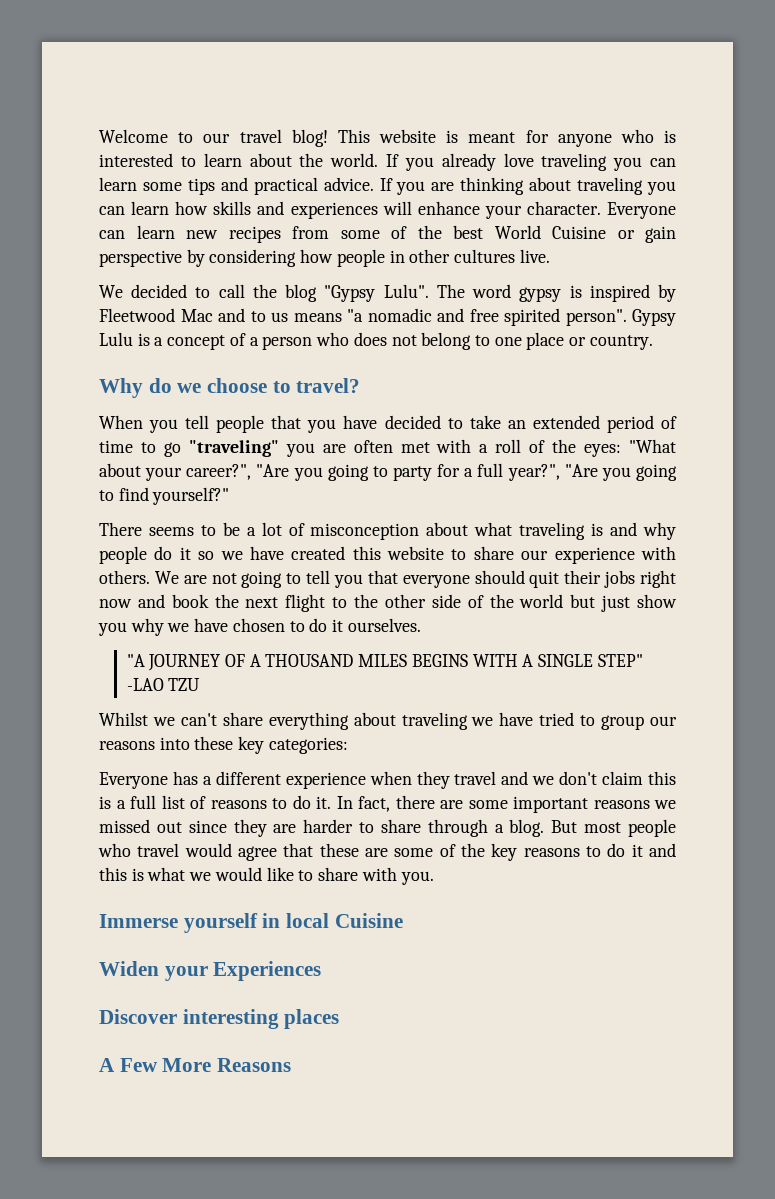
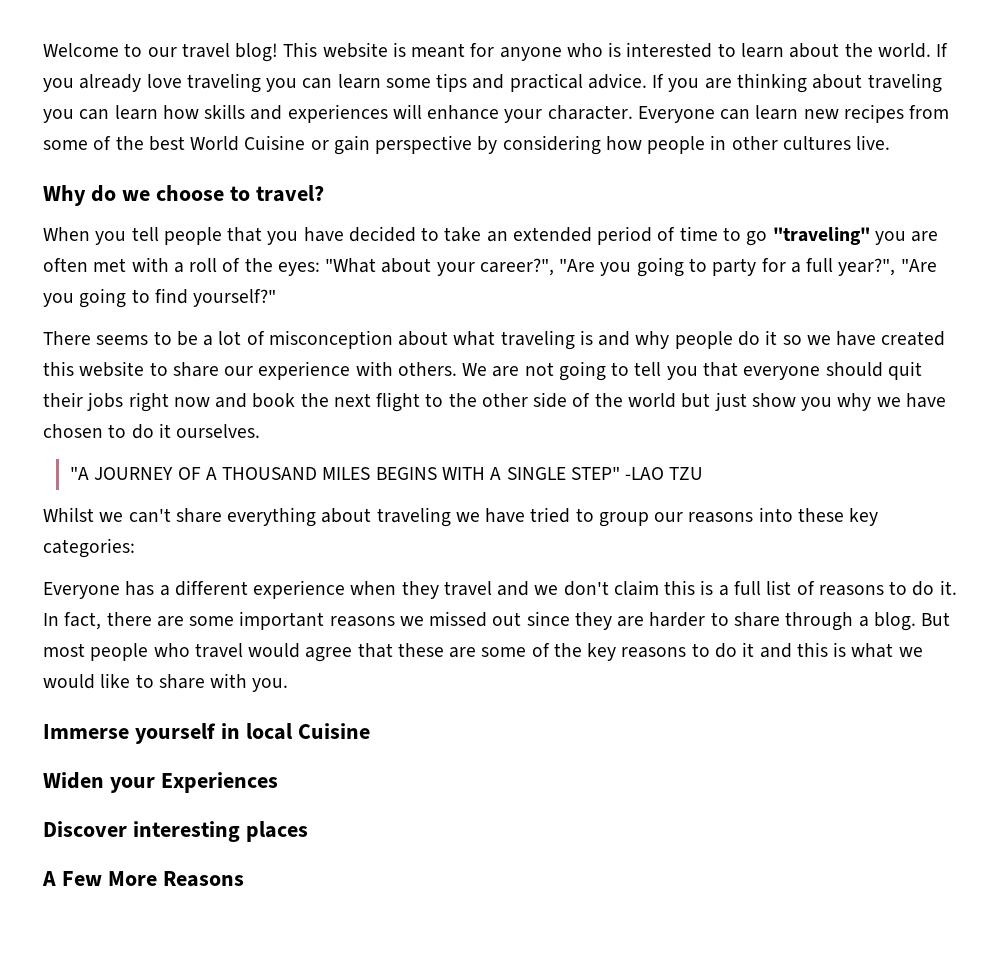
- We decided to call the blog "Gypsy Lulu". The word gypsy is inspired by Fleetwood Mac and to us means "a nomadic and free spirited person". Gypsy Lulu is a concept of a person who does not belong to one place or country.

